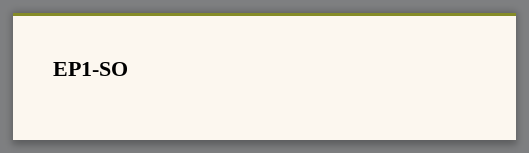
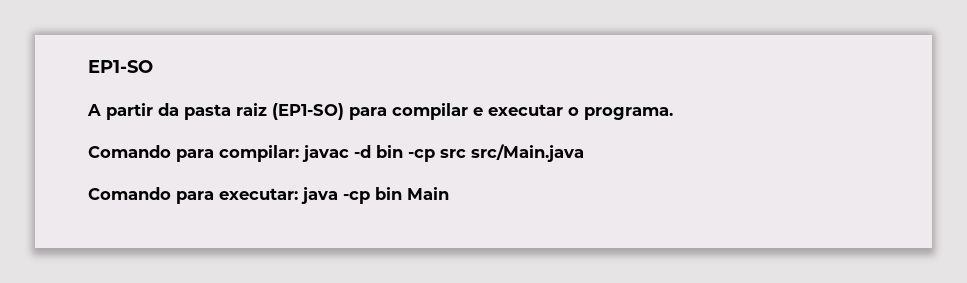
+ A partir da pasta raiz (EP1-SO) para compilar e executar o programa.
+ Comando para compilar: javac -d bin -cp src src/Main.java
+ Comando para executar: java -cp bin Main

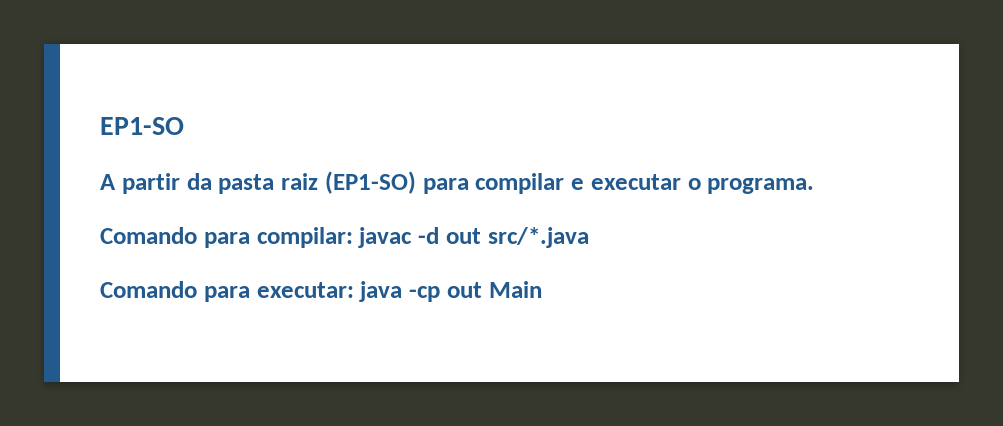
- Comando para compilar: javac -d bin -cp src src/Main.java
+ Comando para compilar: javac -d out src/*.java
- Comando para executar: java -cp bin Main
+ Comando para executar: java -cp out Main

